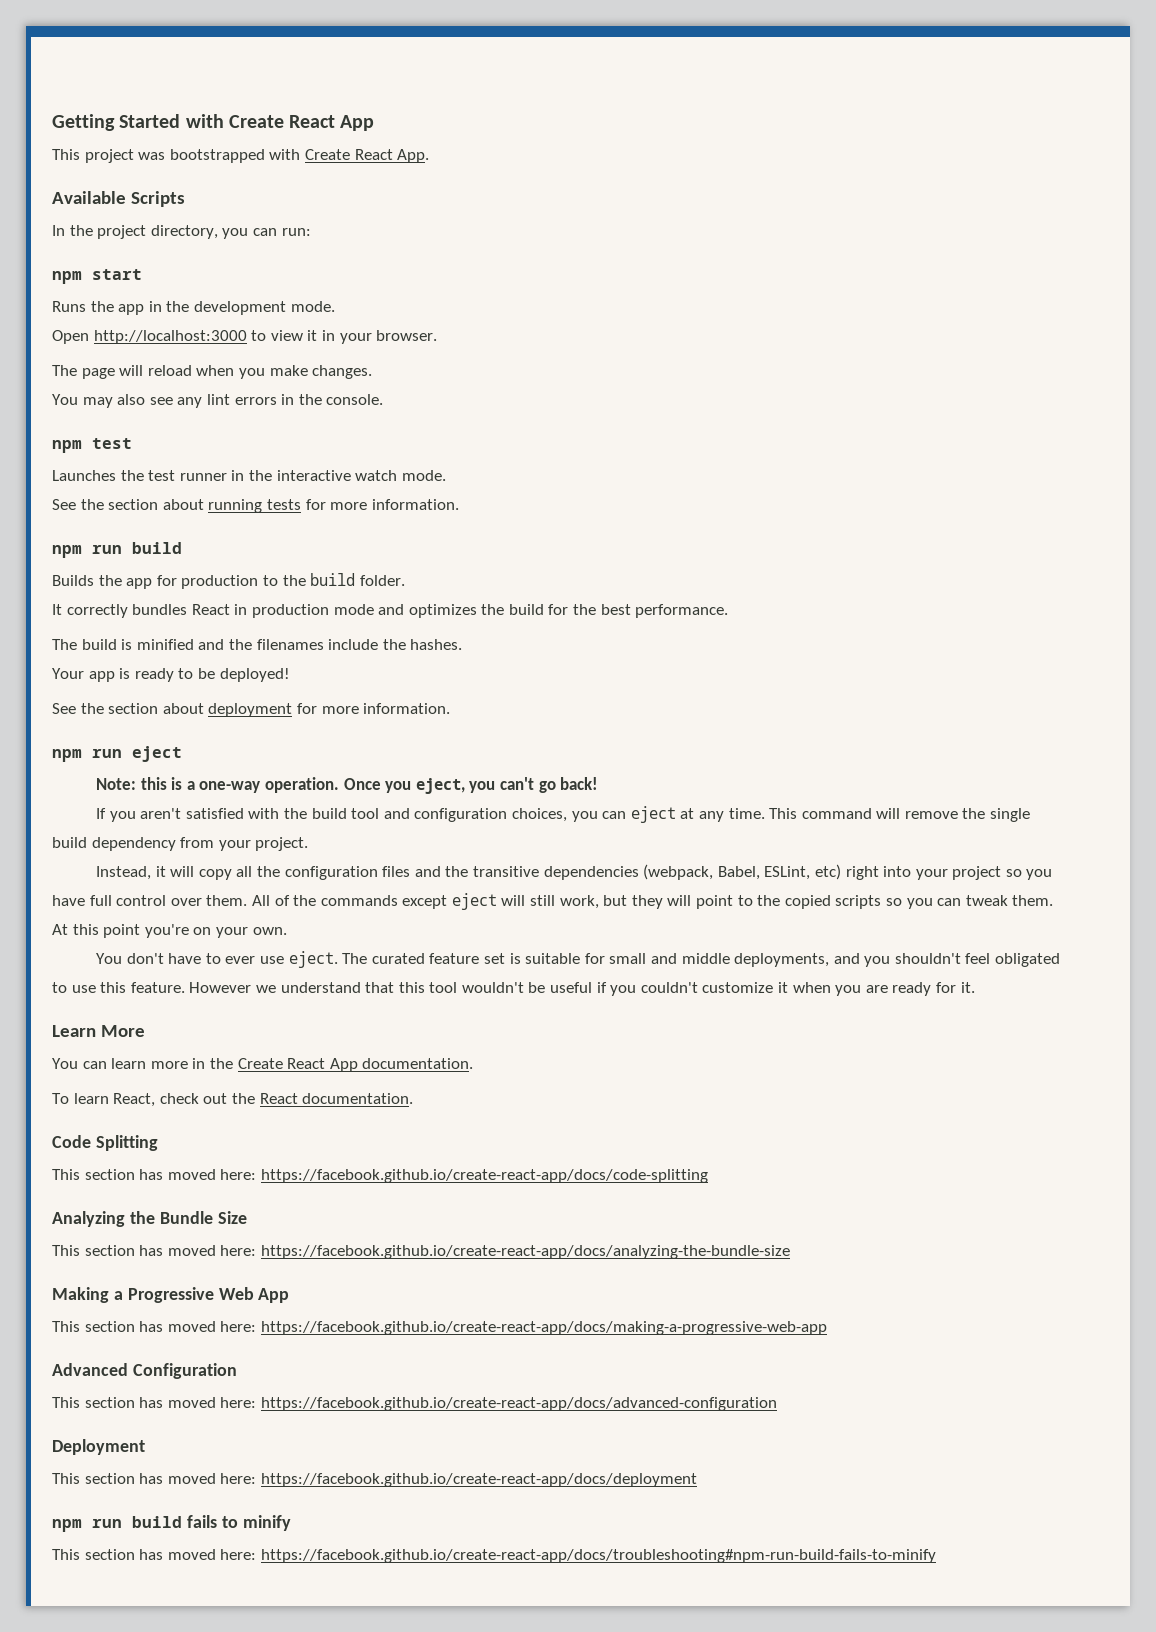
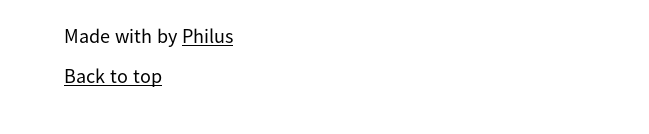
- Getting Started with Create React App
- This project was bootstrapped with Create React App.
- Available Scripts
- In the project directory, you can run:
- npm start
- Runs the app in the development mode.
- Open http://localhost:3000 to view it in your browser.
- The page will reload when you make changes.
- You may also see any lint errors in the console.
- npm test
- Launches the test runner in the interactive watch mode.
- See the section about running tests for more information.
- npm run build
- Builds the app for production to the build folder.
- It correctly bundles React in production mode and optimizes the build for the best performance.
- The build is minified and the filenames include the hashes.
- Your app is ready to be deployed!
- See the section about deployment for more information.
- npm run eject
- Note: this is a one-way operation. Once you eject, you can't go back!
- If you aren't satisfied with the build tool and configuration choices, you can eject at any time. This command will remove the single build dependency from your project.
- Instead, it will copy all the configuration files and the transitive dependencies (webpack, Babel, ESLint, etc) right into your project so you have full control over them. All of the commands except eject will still work, but they will point to the copied scripts so you can tweak them. At this point you're on your own.
- You don't have to ever use eject. The curated feature set is suitable for small and middle deployments, and you shouldn't feel obligated to use this feature. However we understand that this tool wouldn't be useful if you couldn't customize it when you are ready for it.
- Learn More
- You can learn more in the Create React App documentation.
- To learn React, check out the React documentation.
- Code Splitting
- This section has moved here: https://facebook.github.io/create-react-app/docs/code-splitting
- Analyzing the Bundle Size
- This section has moved here: https://facebook.github.io/create-react-app/docs/analyzing-the-bundle-size
- Making a Progressive Web App
- This section has moved here: https://facebook.github.io/create-react-app/docs/making-a-progressive-web-app
- Advanced Configuration
- This section has moved here: https://facebook.github.io/create-react-app/docs/advanced-configuration
- Deployment
- This section has moved here: https://facebook.github.io/create-react-app/docs/deployment
- npm run build fails to minify
- This section has moved here: https://facebook.github.io/create-react-app/docs/troubleshooting#npm-run-build-fails-to-minify
+ Made with by Philus
+ Back to top

